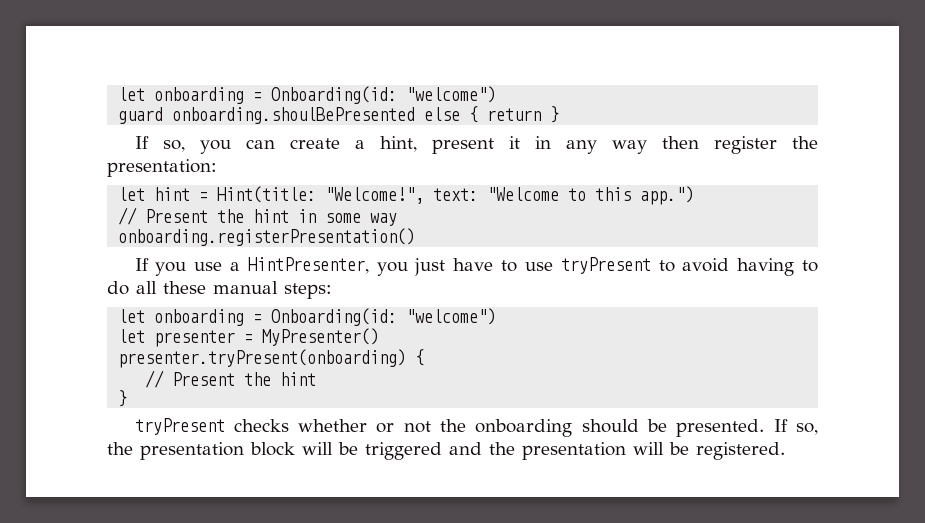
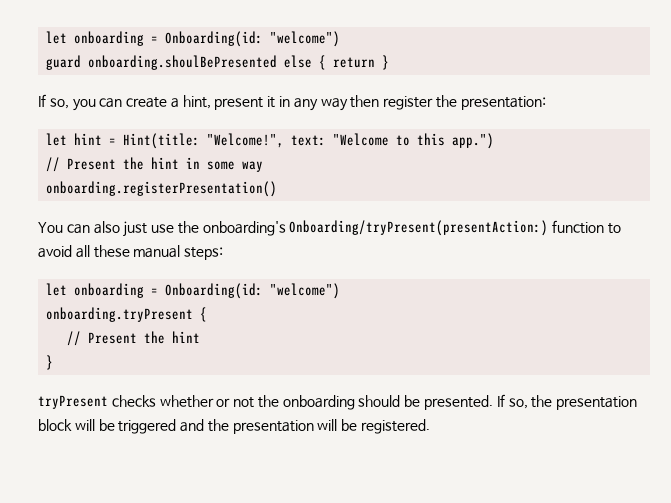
- If you use a HintPresenter, you just have to use tryPresent to avoid having to do all these manual steps:
+ You can also just use the onboarding's Onboarding/tryPresent(presentAction:) function to avoid all these manual steps:
- let presenter = MyPresenter()
- presenter.tryPresent(onboarding) {
+ onboarding.tryPresent {

